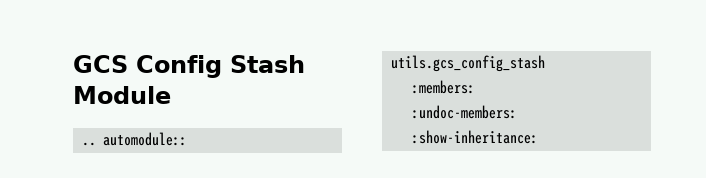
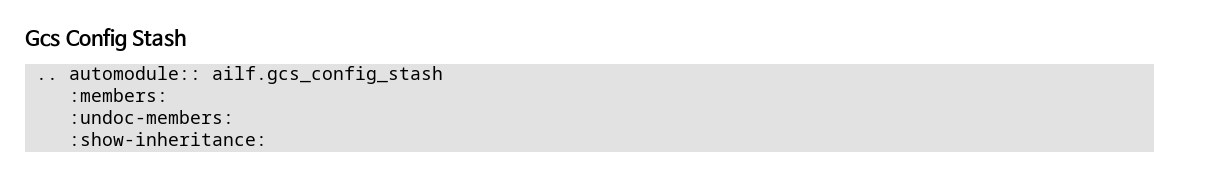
- GCS Config Stash Module
+ Gcs Config Stash
- .. automodule:: utils.gcs_config_stash
+ .. automodule:: ailf.gcs_config_stash

